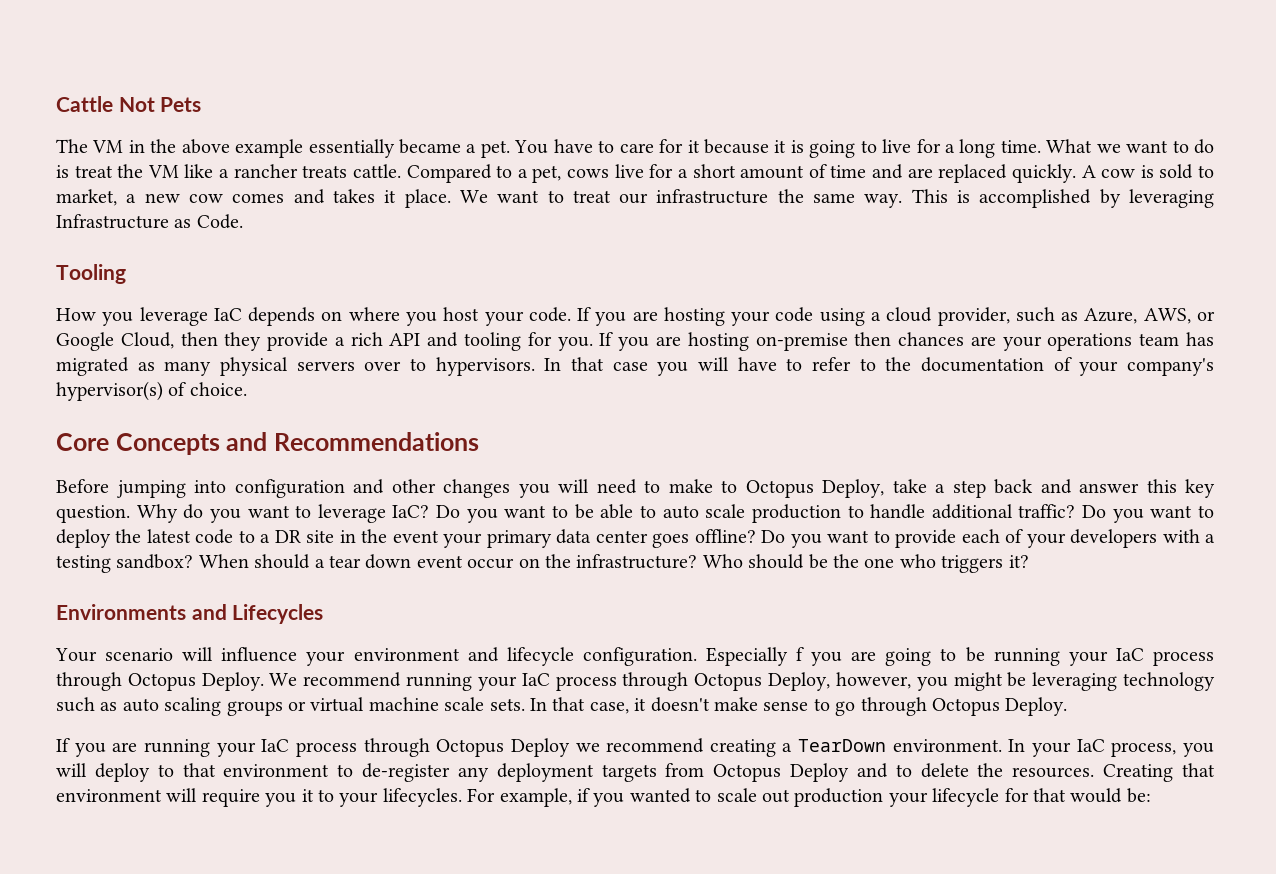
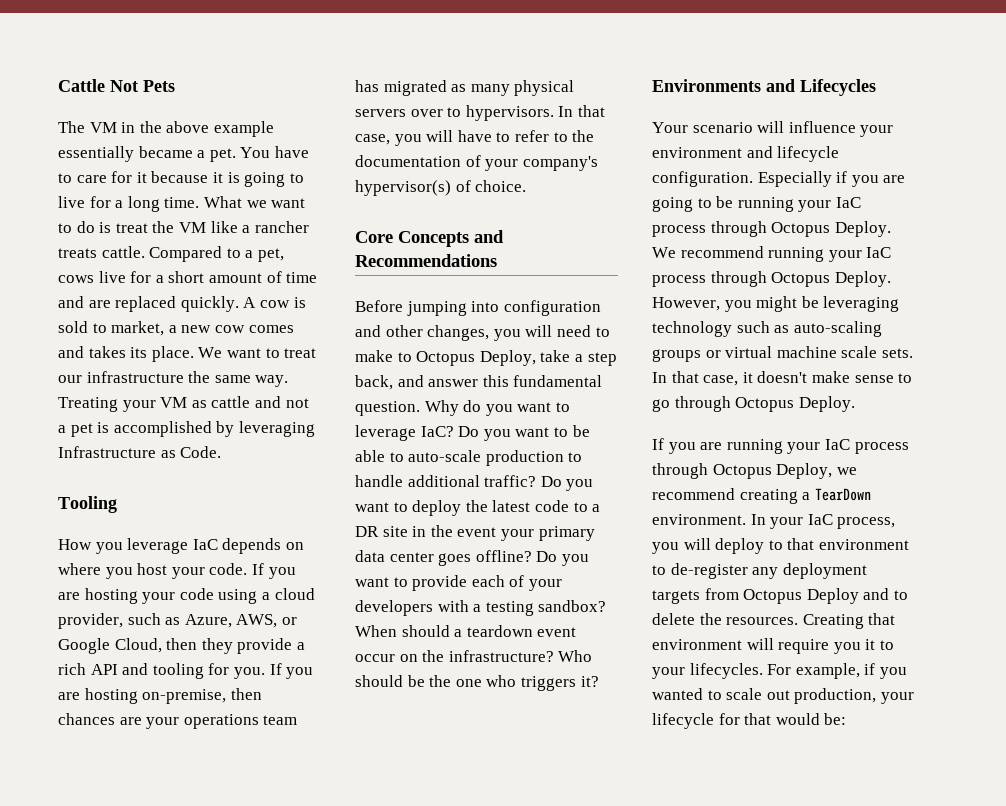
- A cow is sold to market, a new cow comes and takes it place.
+ A cow is sold to market, a new cow comes and takes its place.
- This is accomplished by leveraging Infrastructure as Code.
+ Treating your VM as cattle and not a pet is accomplished by leveraging Infrastructure as Code.
- If you are hosting on-premise then chances are your operations team has migrated as many physical servers over to hypervisors.
+ If you are hosting on-premise, then chances are your operations team has migrated as many physical servers over to hypervisors.
- In that case you will have to refer to the documentation of your company's hypervisor(s) of choice.
+ In that case, you will have to refer to the documentation of your company's hypervisor(s) of choice.
- Before jumping into configuration and other changes you will need to make to Octopus Deploy, take a step back and answer this key question.
+ Before jumping into configuration and other changes, you will need to make to Octopus Deploy, take a step back, and answer this fundamental question.
- Do you want to be able to auto scale production to handle additional traffic?
+ Do you want to be able to auto-scale production to handle additional traffic?
- When should a tear down event occur on the infrastructure?
+ When should a teardown event occur on the infrastructure?
- Especially f you are going to be running your IaC process through Octopus Deploy.
+ Especially if you are going to be running your IaC process through Octopus Deploy.
- We recommend running your IaC process through Octopus Deploy, however, you might be leveraging technology such as auto scaling groups or virtual machine scale sets.
+ We recommend running your IaC process through Octopus Deploy. However, you might be leveraging technology such as auto-scaling groups or virtual machine scale sets.
- If you are running your IaC process through Octopus Deploy we recommend creating a TearDown environment.
+ If you are running your IaC process through Octopus Deploy, we recommend creating a TearDown environment.
- For example, if you wanted to scale out production your lifecycle for that would be:
+ For example, if you wanted to scale out production, your lifecycle for that would be:

